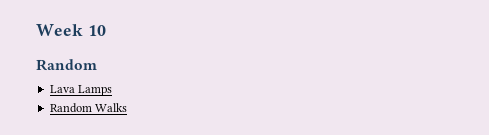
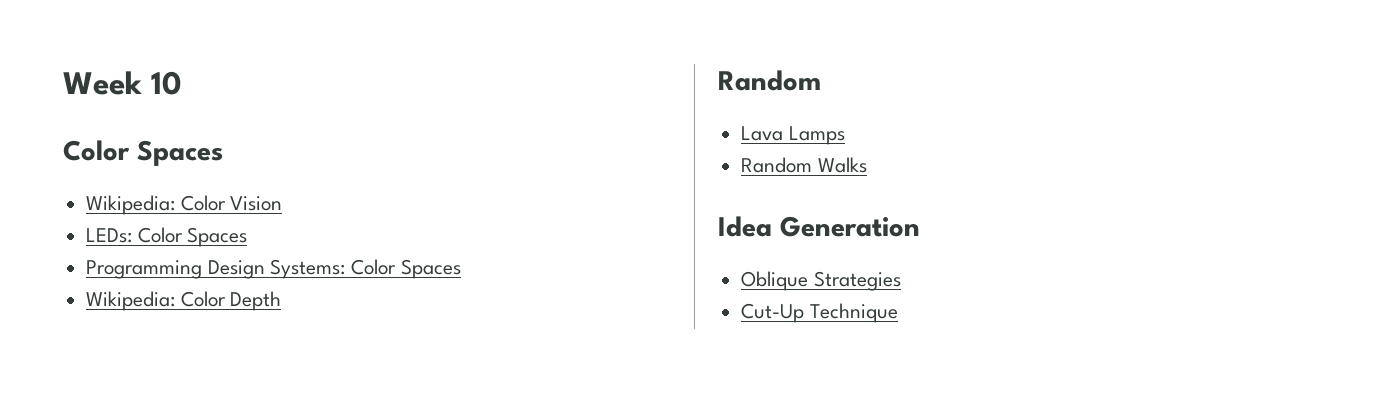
  Week 10
+ Color Spaces
+ Wikipedia: Color Vision
+ LEDs: Color Spaces
+ Programming Design Systems: Color Spaces
+ Wikipedia: Color Depth
+ Idea Generation
+ Oblique Strategies
+ Cut-Up Technique

